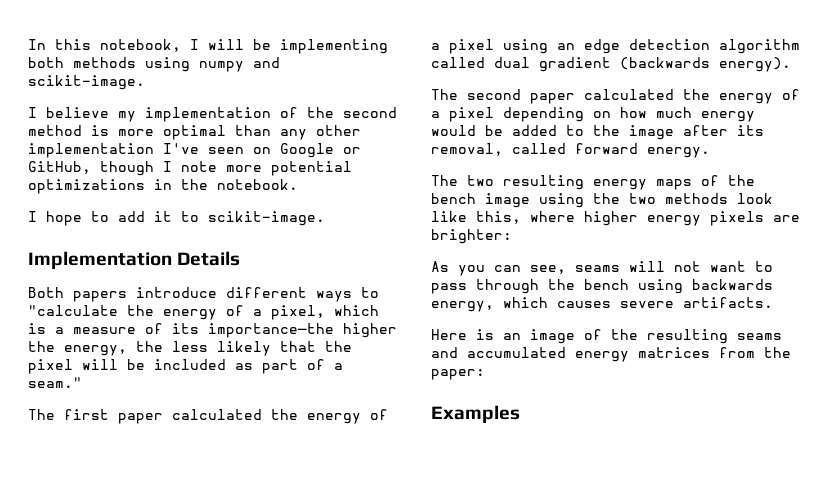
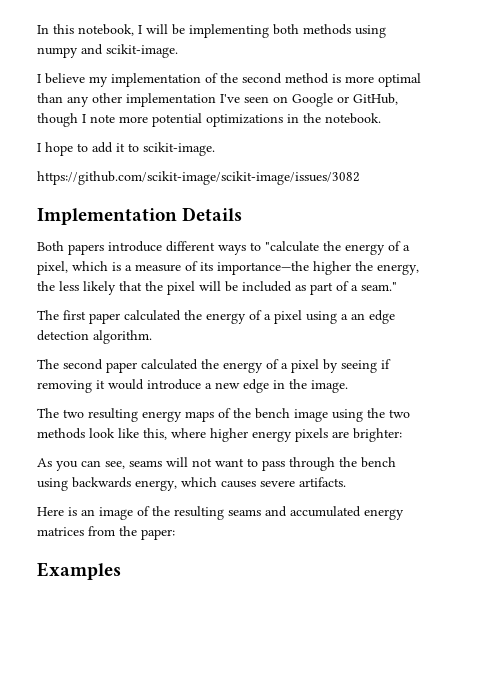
+ https://github.com/scikit-image/scikit-image/issues/3082
- The first paper calculated the energy of a pixel using an edge detection algorithm called dual gradient (backwards energy).
+ The first paper calculated the energy of a pixel using a an edge detection algorithm.
- The second paper calculated the energy of a pixel depending on how much energy would be added to the image after its removal, called forward energy.
+ The second paper calculated the energy of a pixel by seeing if removing it would introduce a new edge in the image.

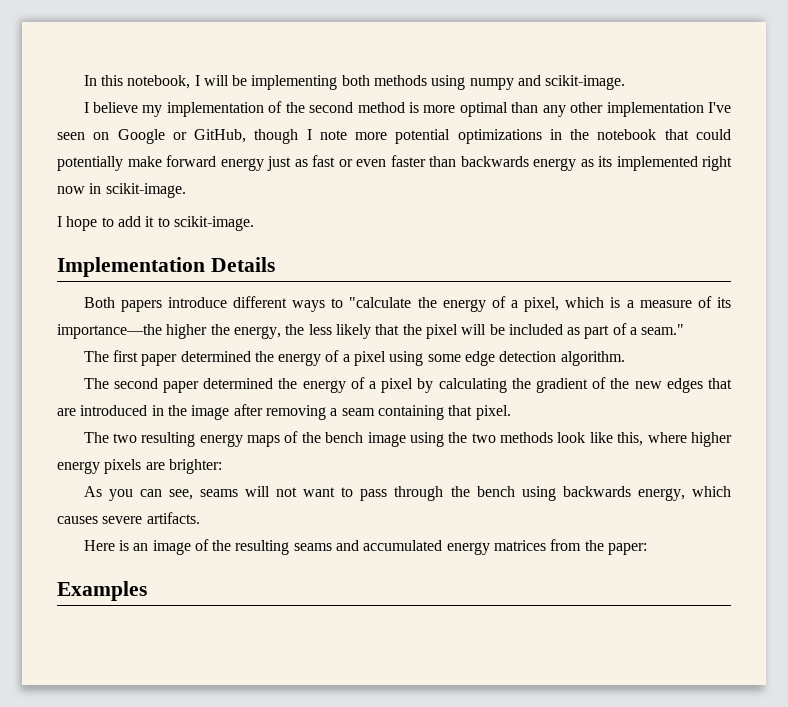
- I believe my implementation of the second method is more optimal than any other implementation I've seen on Google or GitHub, though I note more potential optimizations in the notebook.
+ I believe my implementation of the second method is more optimal than any other implementation I've seen on Google or GitHub, though I note more potential optimizations in the notebook that could potentially make forward energy just as fast or even faster than backwards energy as its implemented right now in scikit-image.
- https://github.com/scikit-image/scikit-image/issues/3082
- The first paper calculated the energy of a pixel using a an edge detection algorithm.
+ The first paper determined the energy of a pixel using some edge detection algorithm.
- The second paper calculated the energy of a pixel by seeing if removing it would introduce a new edge in the image.
+ The second paper determined the energy of a pixel by calculating the gradient of the new edges that are introduced in the image after removing a seam containing that pixel.

